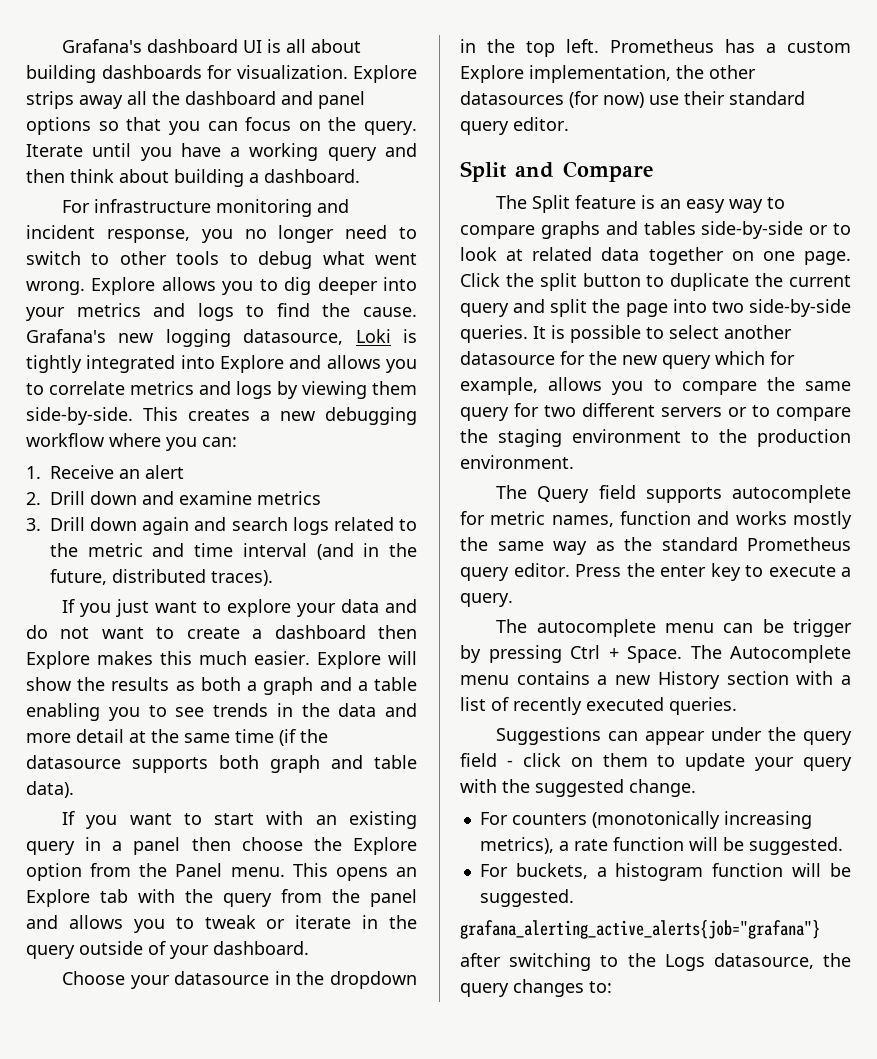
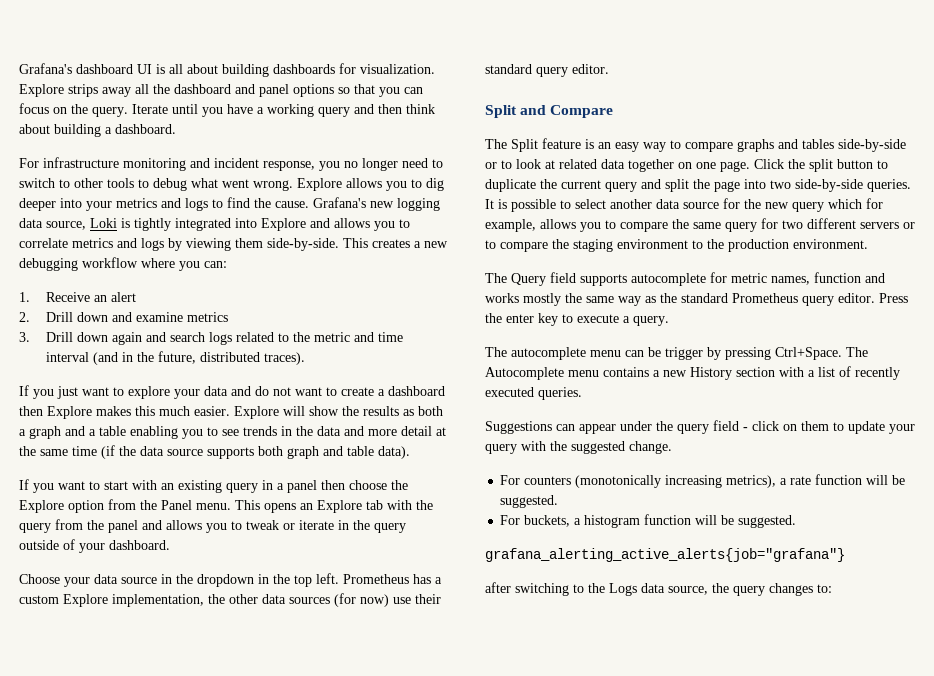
- Grafana's new logging datasource, Loki is tightly integrated into Explore and allows you to correlate metrics and logs by viewing them side-by-side.
+ Grafana's new logging data source, Loki is tightly integrated into Explore and allows you to correlate metrics and logs by viewing them side-by-side.
- Explore will show the results as both a graph and a table enabling you to see trends in the data and more detail at the same time (if the datasource supports both graph and table data).
+ Explore will show the results as both a graph and a table enabling you to see trends in the data and more detail at the same time (if the data source supports both graph and table data).
- Choose your datasource in the dropdown in the top left.
+ Choose your data source in the dropdown in the top left.
- Prometheus has a custom Explore implementation, the other datasources (for now) use their standard query editor.
+ Prometheus has a custom Explore implementation, the other data sources (for now) use their standard query editor.
- It is possible to select another datasource for the new query which for example, allows you to compare the same query for two different servers or to compare the staging environment to the production environment.
+ It is possible to select another data source for the new query which for example, allows you to compare the same query for two different servers or to compare the staging environment to the production environment.
- The autocomplete menu can be trigger by pressing Ctrl + Space.
+ The autocomplete menu can be trigger by pressing Ctrl+Space.
- after switching to the Logs datasource, the query changes to:
+ after switching to the Logs data source, the query changes to:

